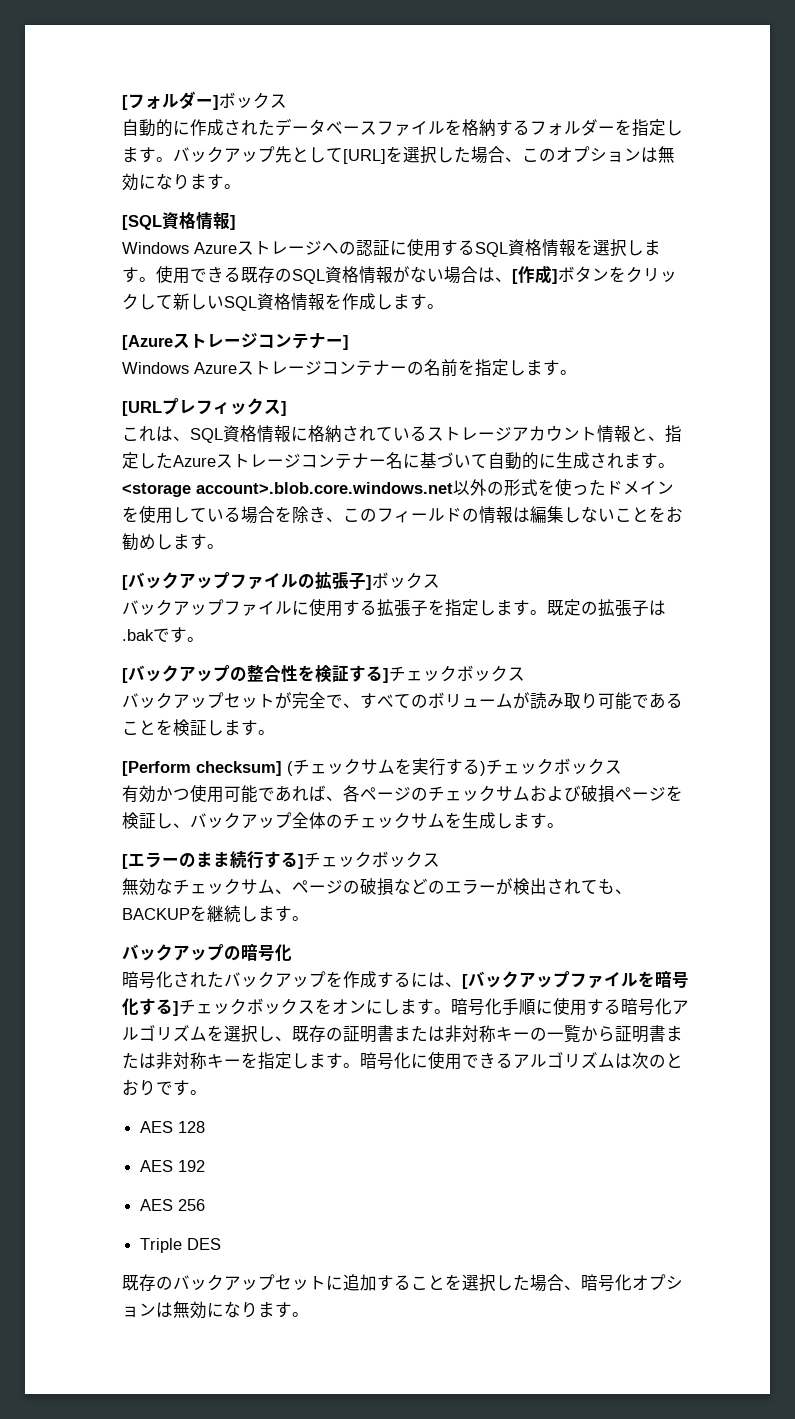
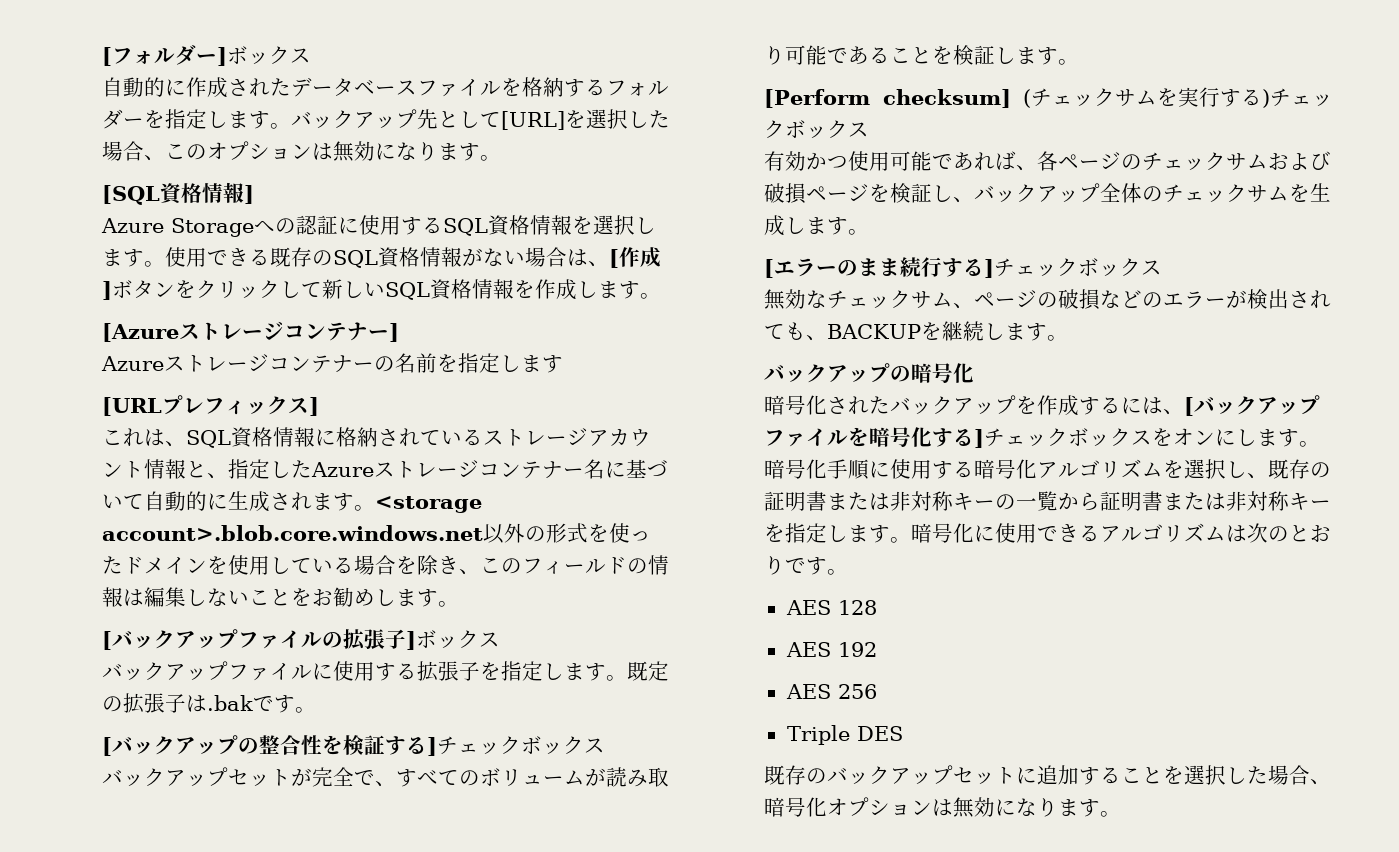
- Windows Azureストレージへの認証に使用するSQL資格情報を選択します。
+ Azure Storageへの認証に使用するSQL資格情報を選択します。
- Windows Azureストレージコンテナーの名前を指定します。
+ Azureストレージコンテナーの名前を指定します

